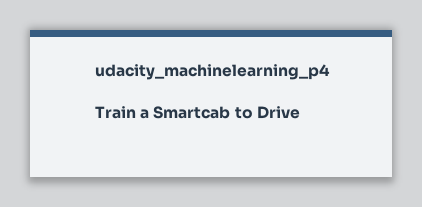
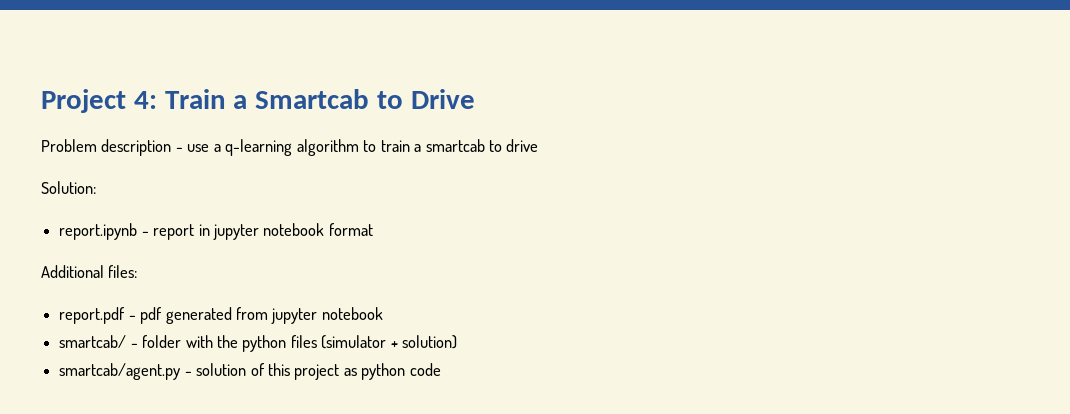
- udacity_machinelearning_p4
- Train a Smartcab to Drive
+ Project 4: Train a Smartcab to Drive
+ Problem description - use a q-learning algorithm to train a smartcab to drive
+ Solution:
+ report.ipynb - report in jupyter notebook format
+ Additional files:
+ report.pdf - pdf generated from jupyter notebook
+ smartcab/ - folder with the python files (simulator + solution)
+ smartcab/agent.py - solution of this project as python code

